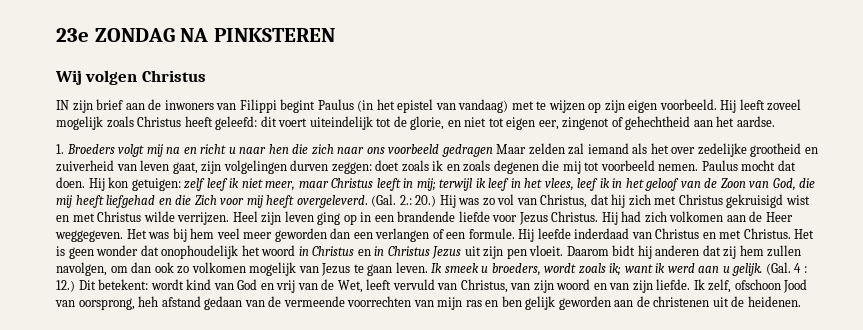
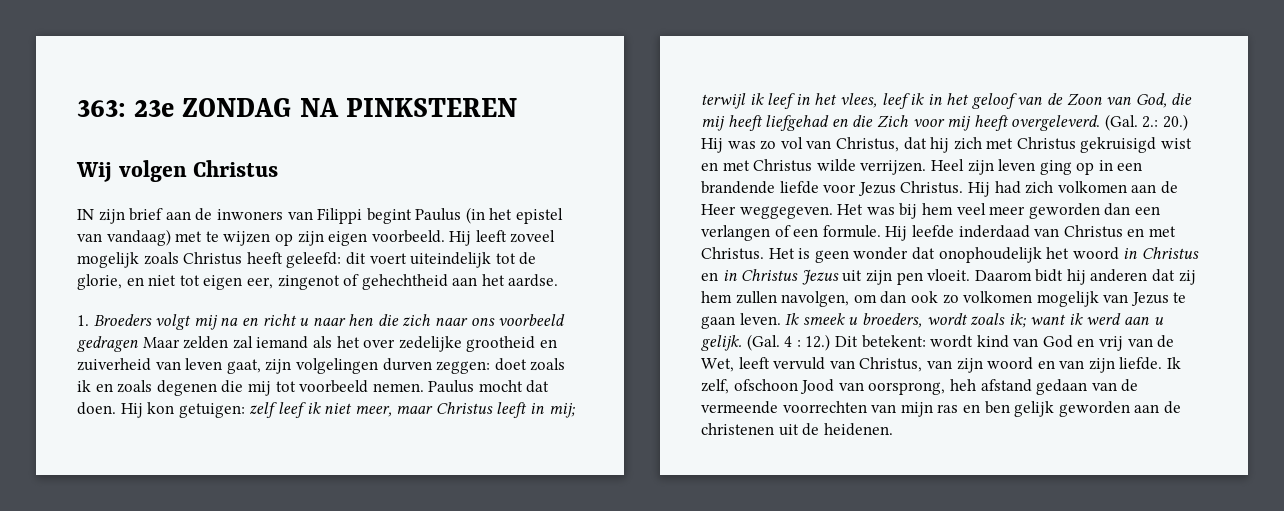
- 23e ZONDAG NA PINKSTEREN
+ 363: 23e ZONDAG NA PINKSTEREN

